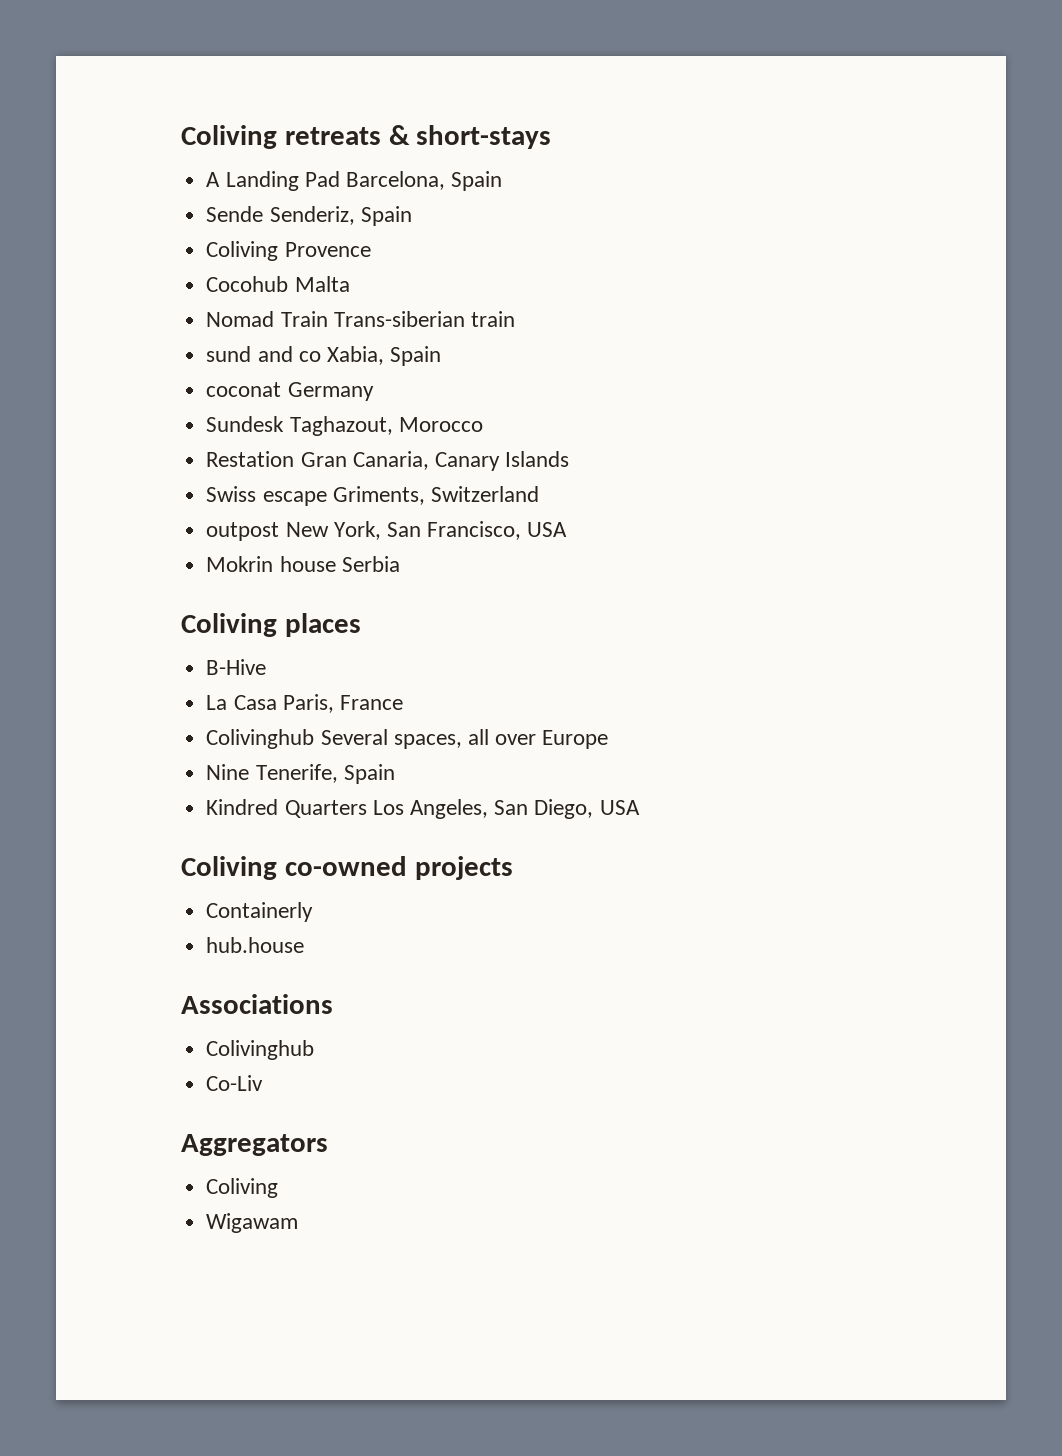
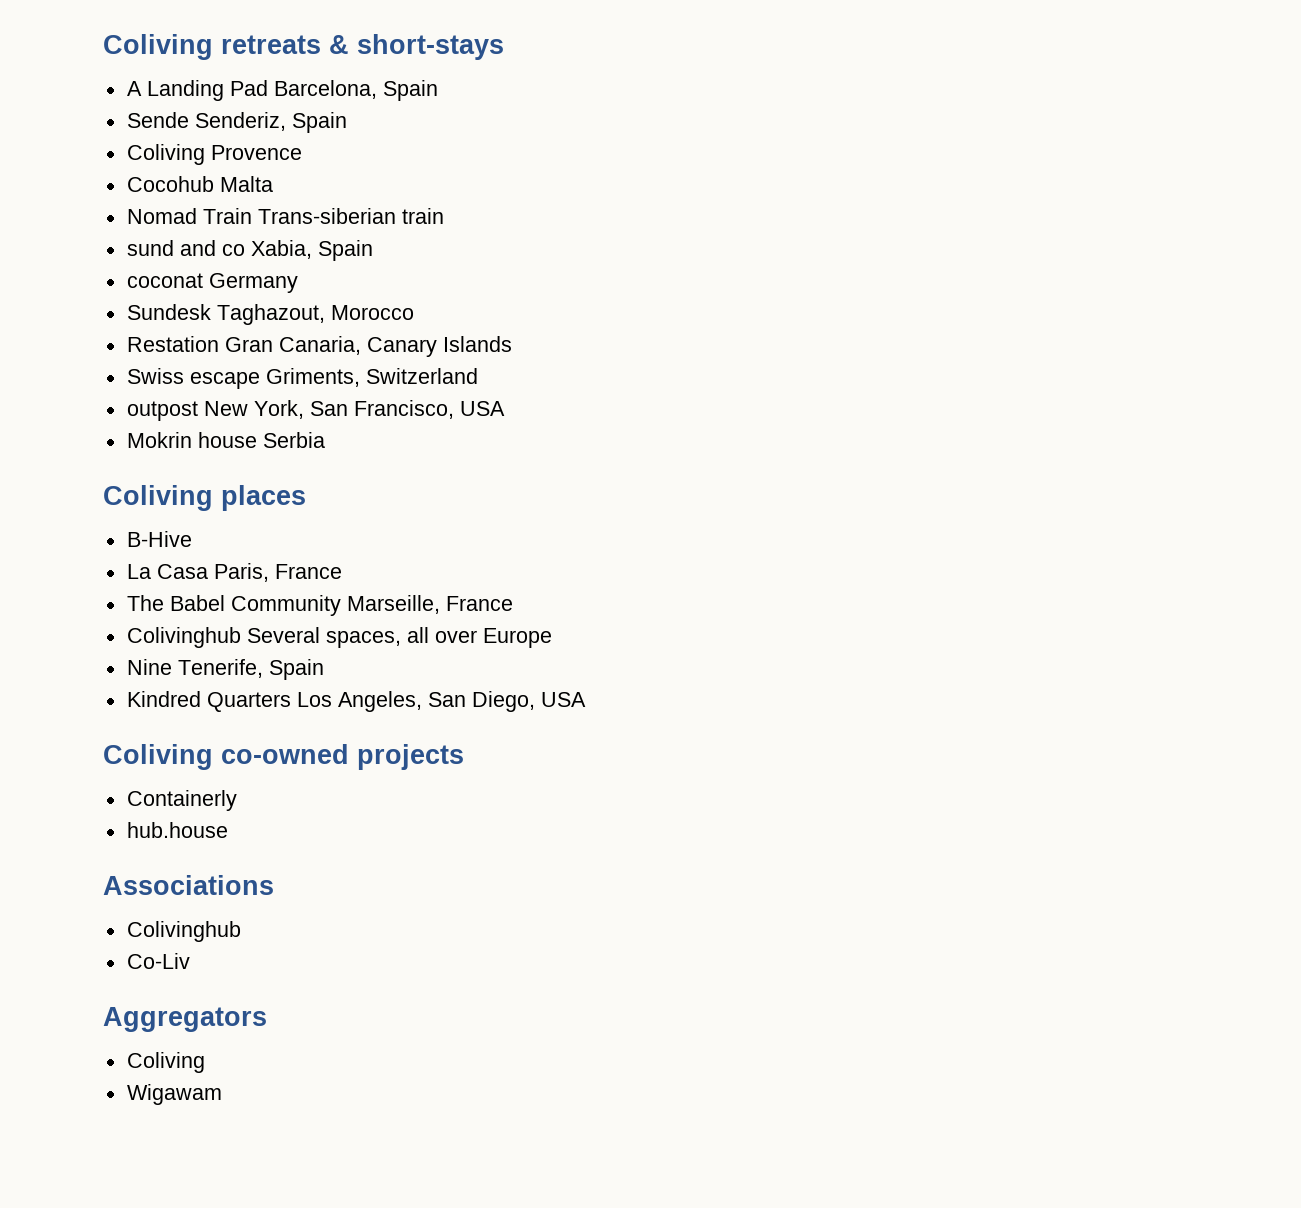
+ The Babel Community Marseille, France

